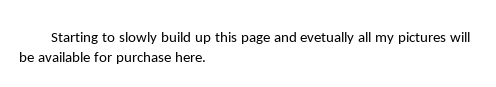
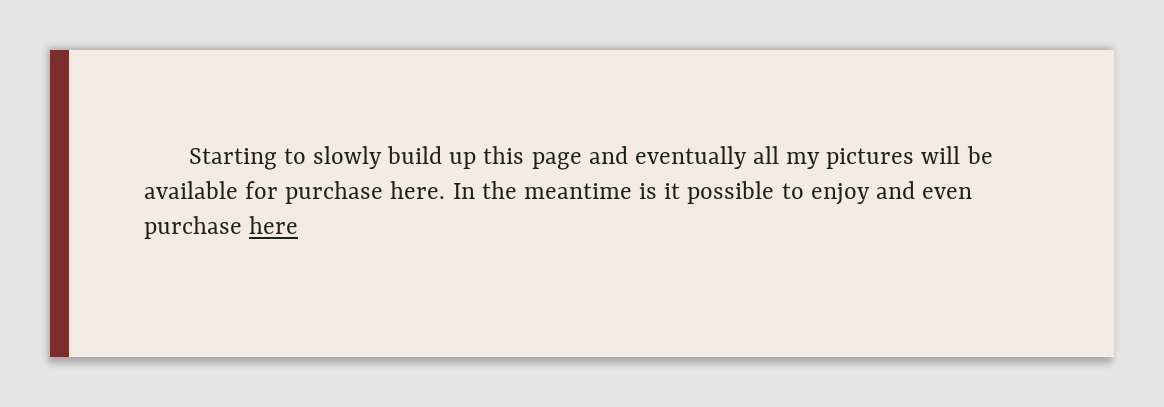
- Starting to slowly build up this page and evetually all my pictures will be available for purchase here.
+ Starting to slowly build up this page and eventually all my pictures will be available for purchase here.
+ In the meantime is it possible to enjoy and even purchase here

